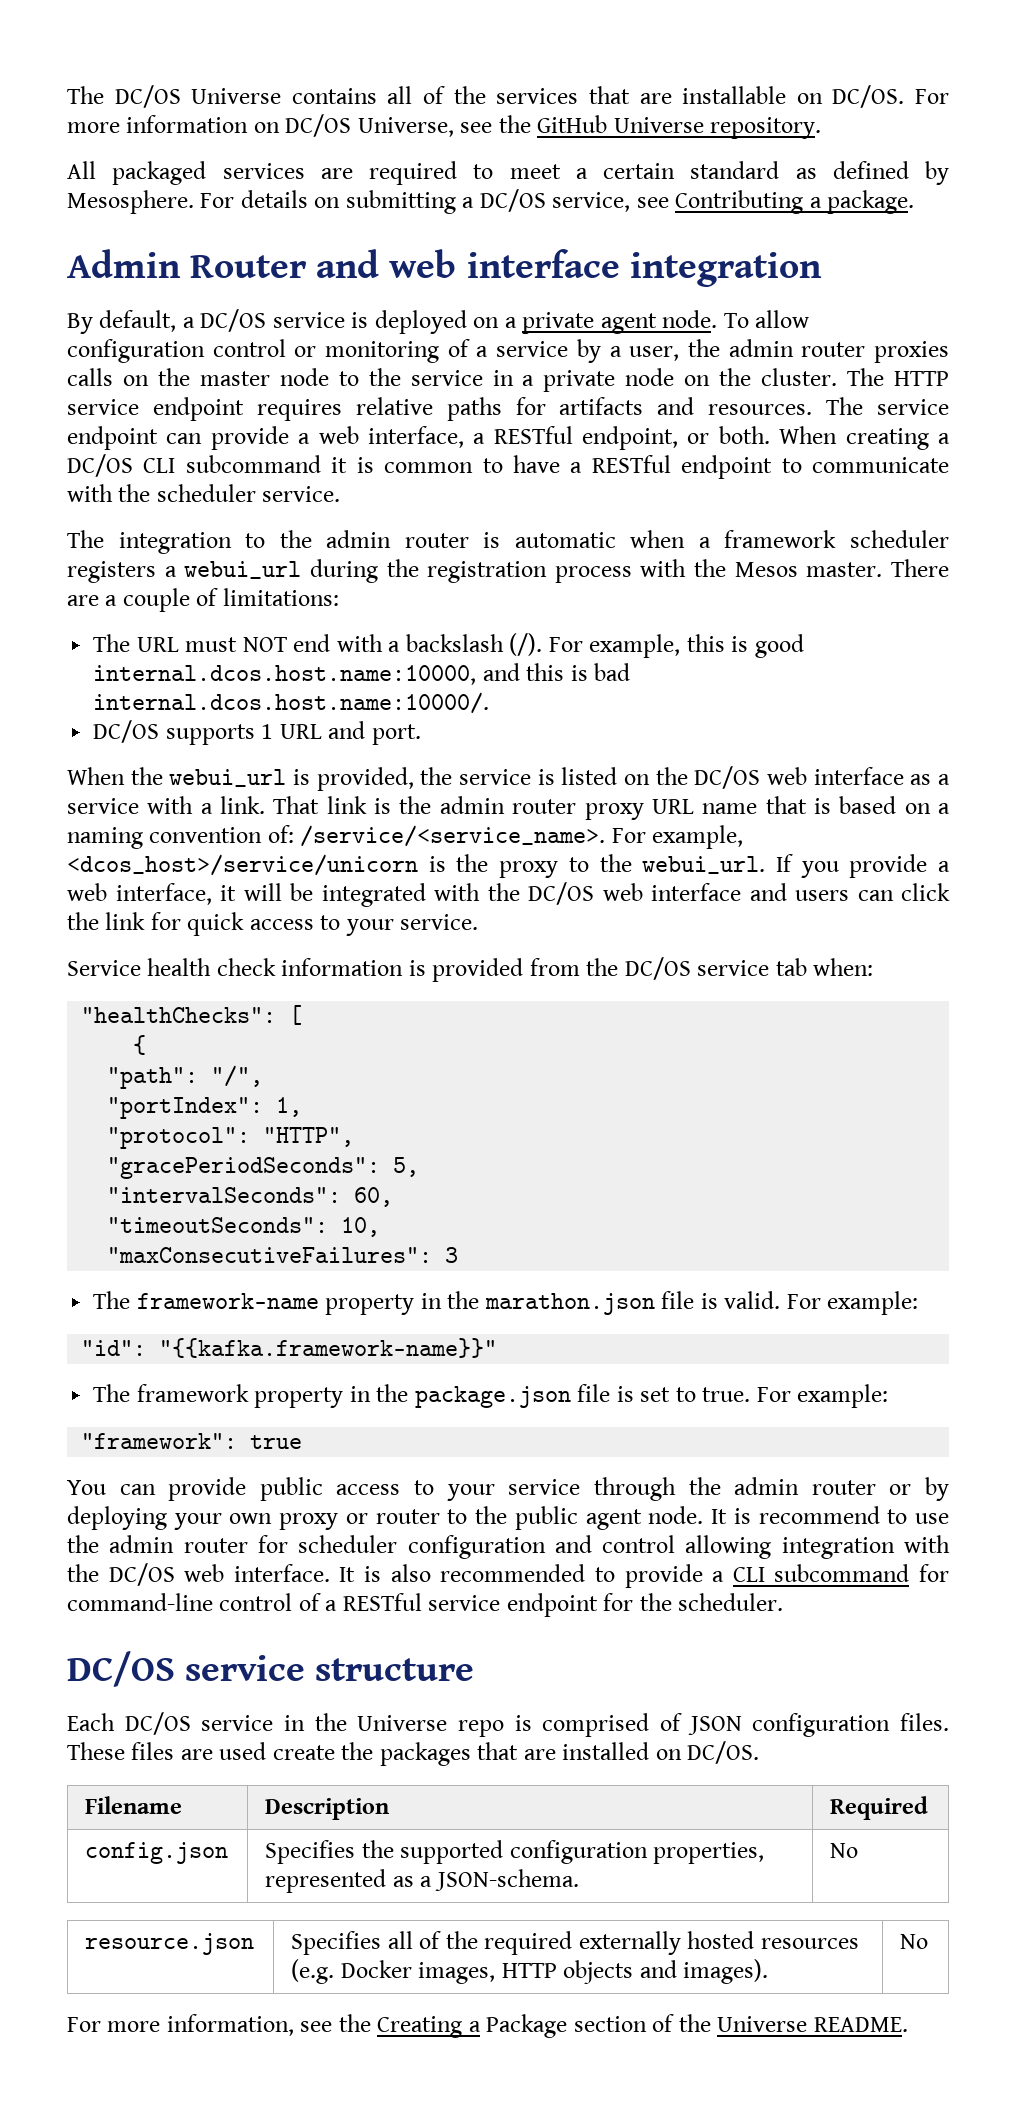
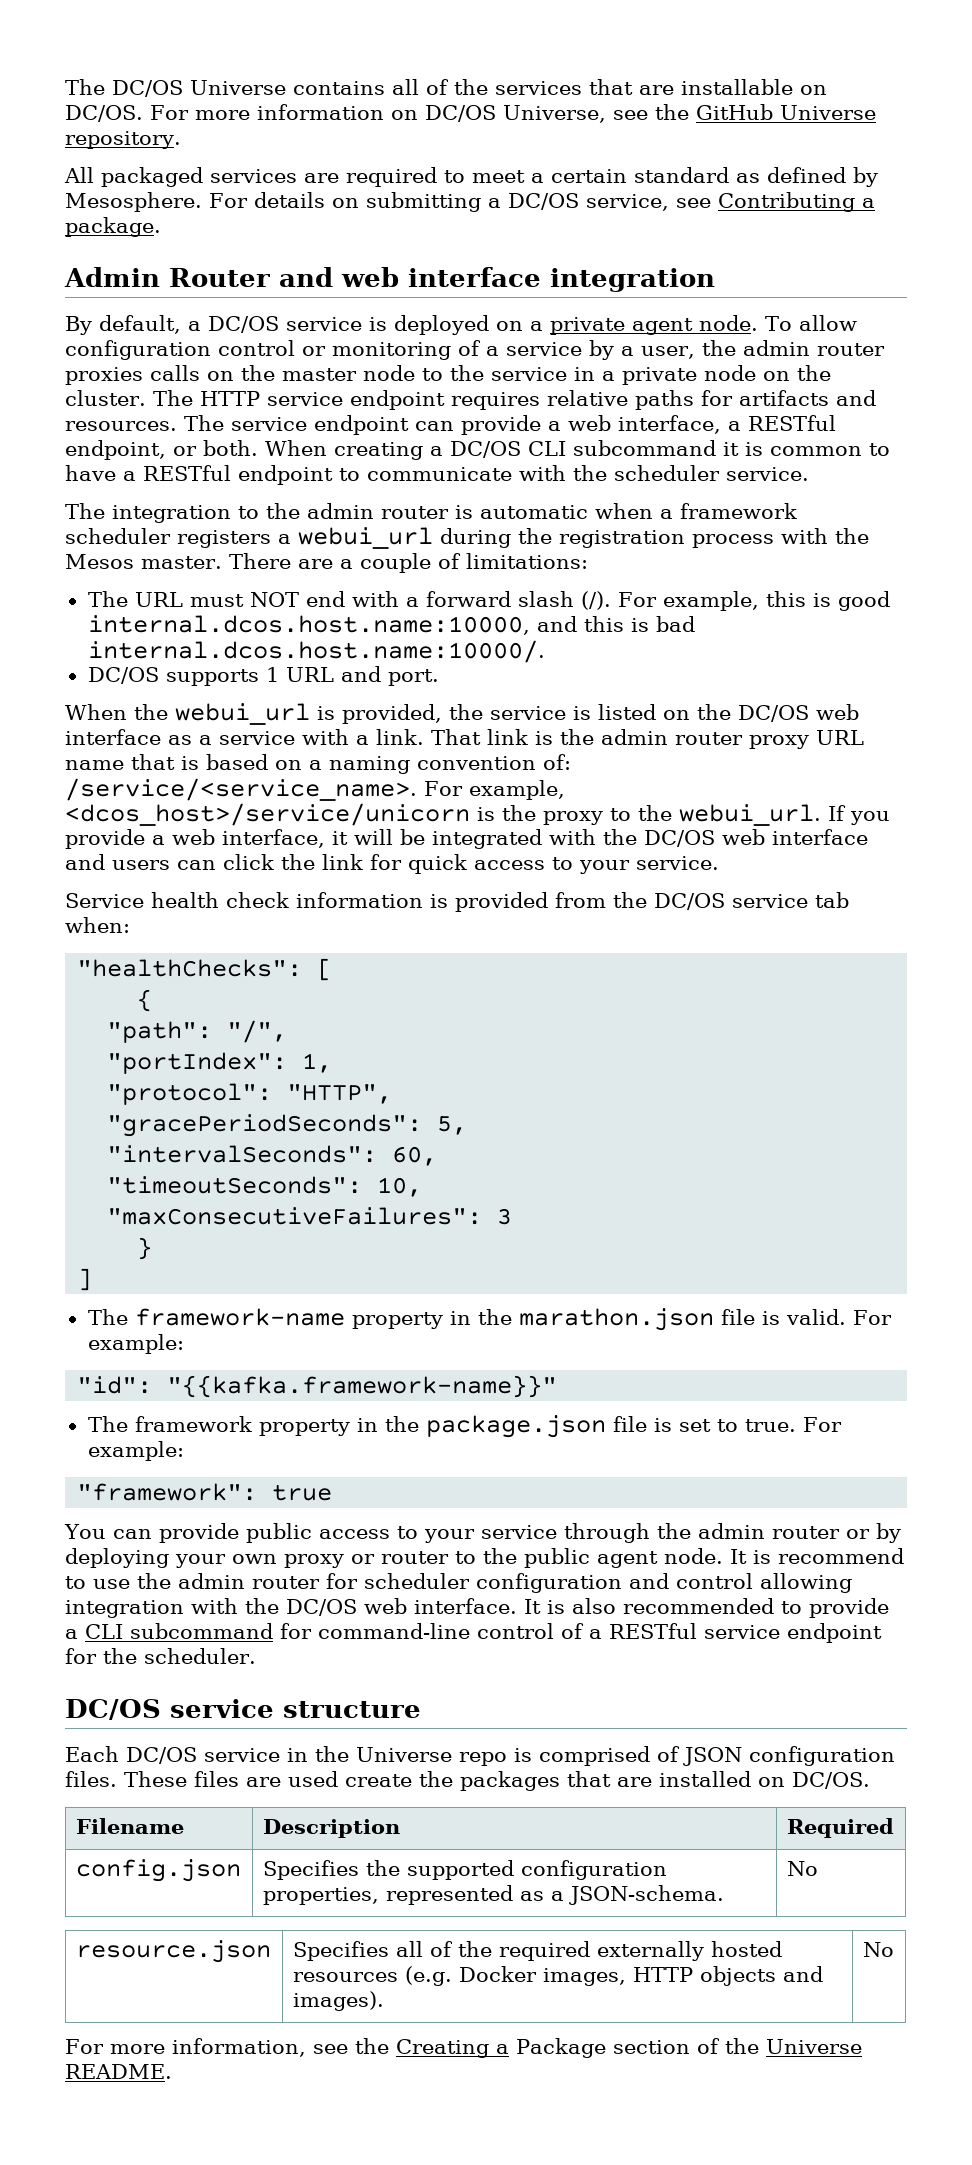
- The URL must NOT end with a backslash (/).
+ The URL must NOT end with a forward slash (/).
+ }
+ ]

